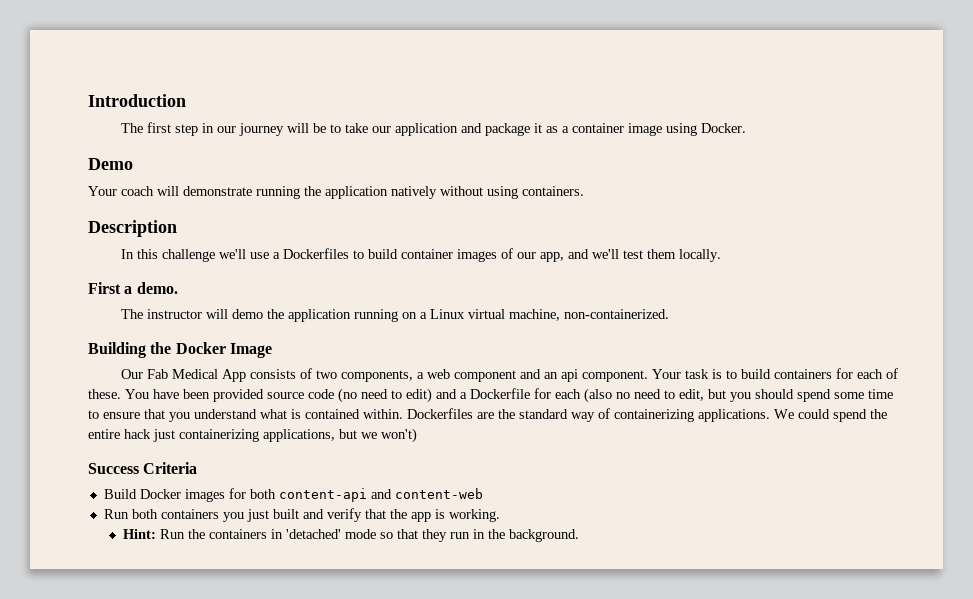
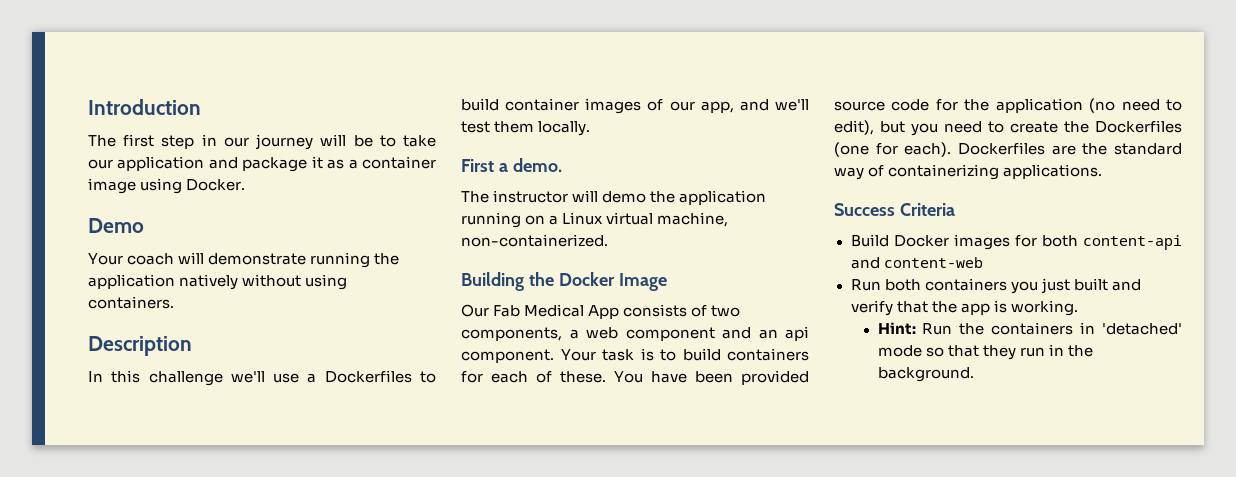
- You have been provided source code (no need to edit) and a Dockerfile for each (also no need to edit, but you should spend some time to ensure that you understand what is contained within.
+ You have been provided source code for the application (no need to edit), but you need to create the Dockerfiles (one for each).
- We could spend the entire hack just containerizing applications, but we won't)

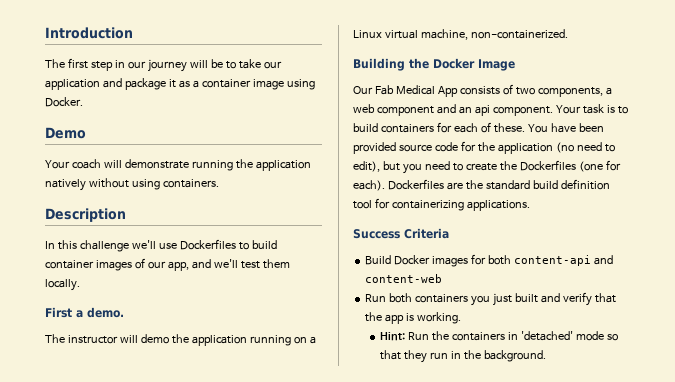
- In this challenge we'll use a Dockerfiles to build container images of our app, and we'll test them locally.
+ In this challenge we'll use Dockerfiles to build container images of our app, and we'll test them locally.
- Dockerfiles are the standard way of containerizing applications.
+ Dockerfiles are the standard build definition tool for containerizing applications.

